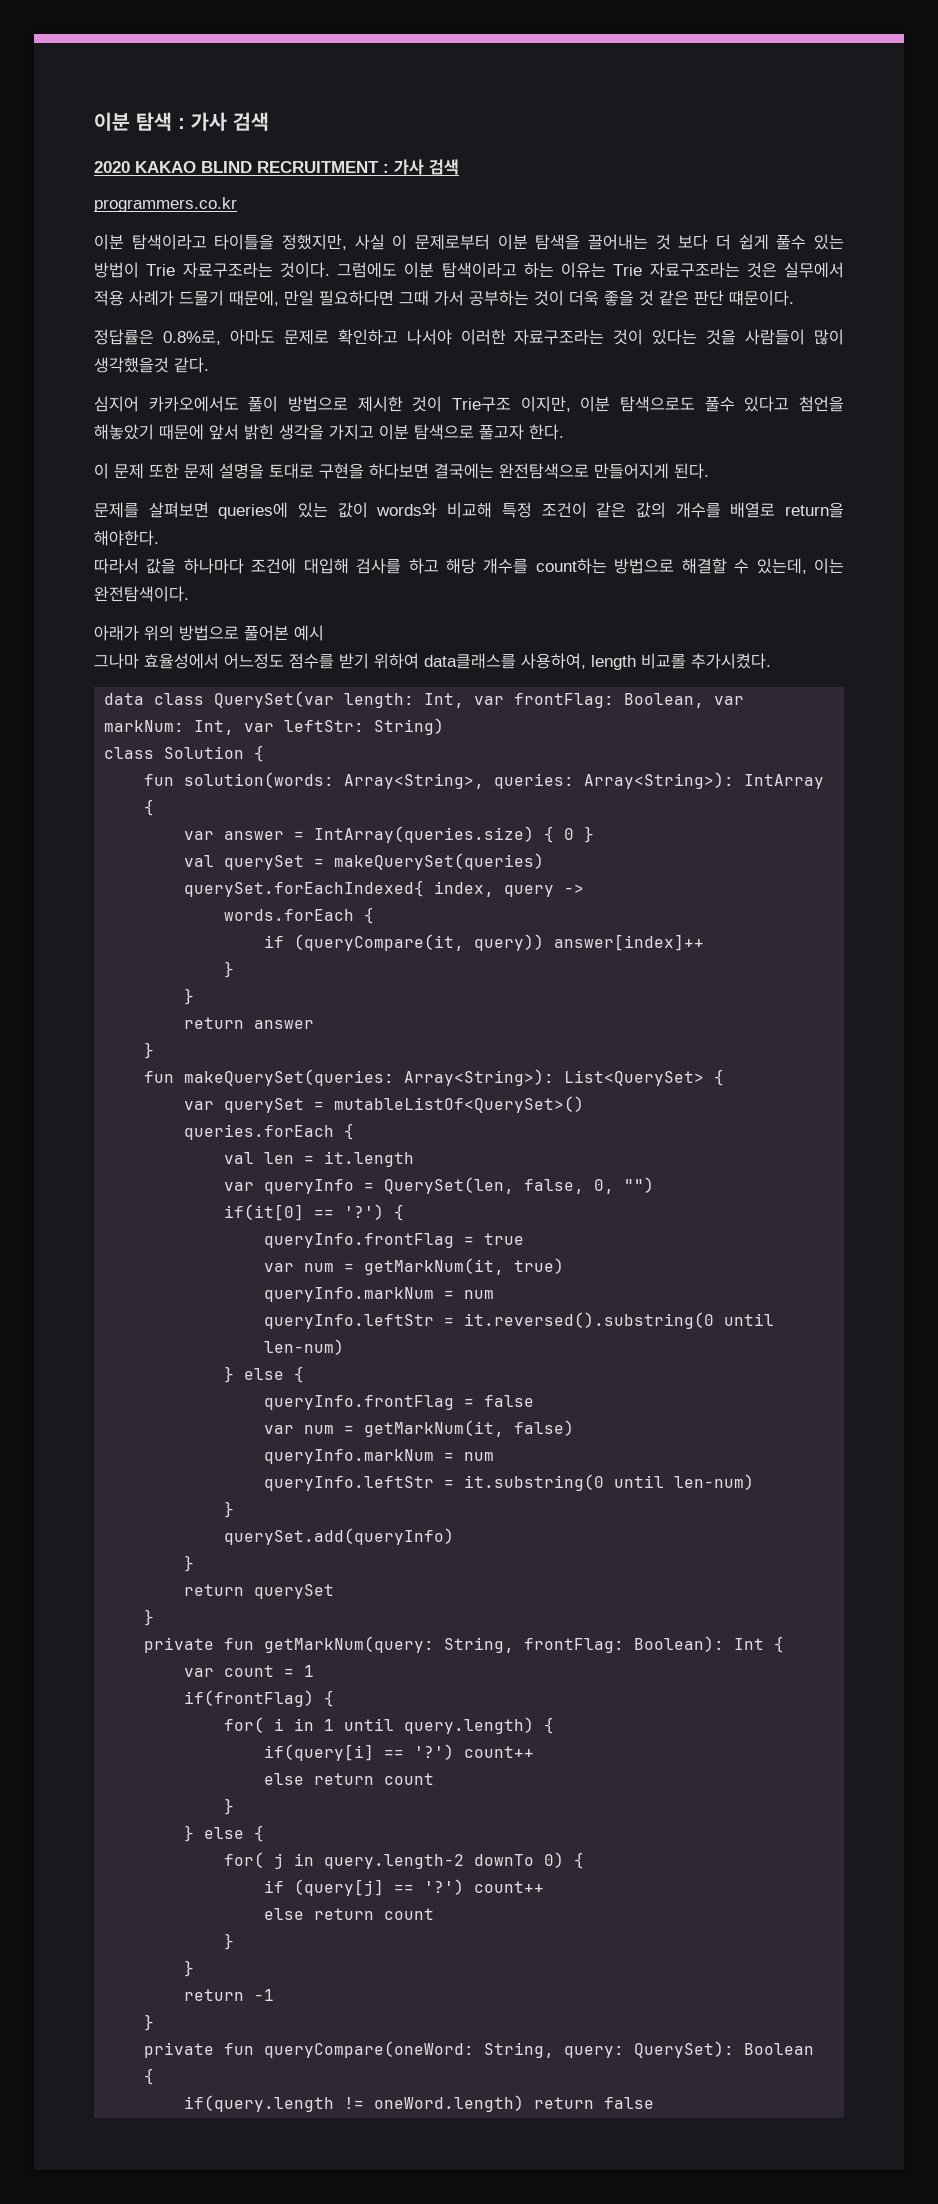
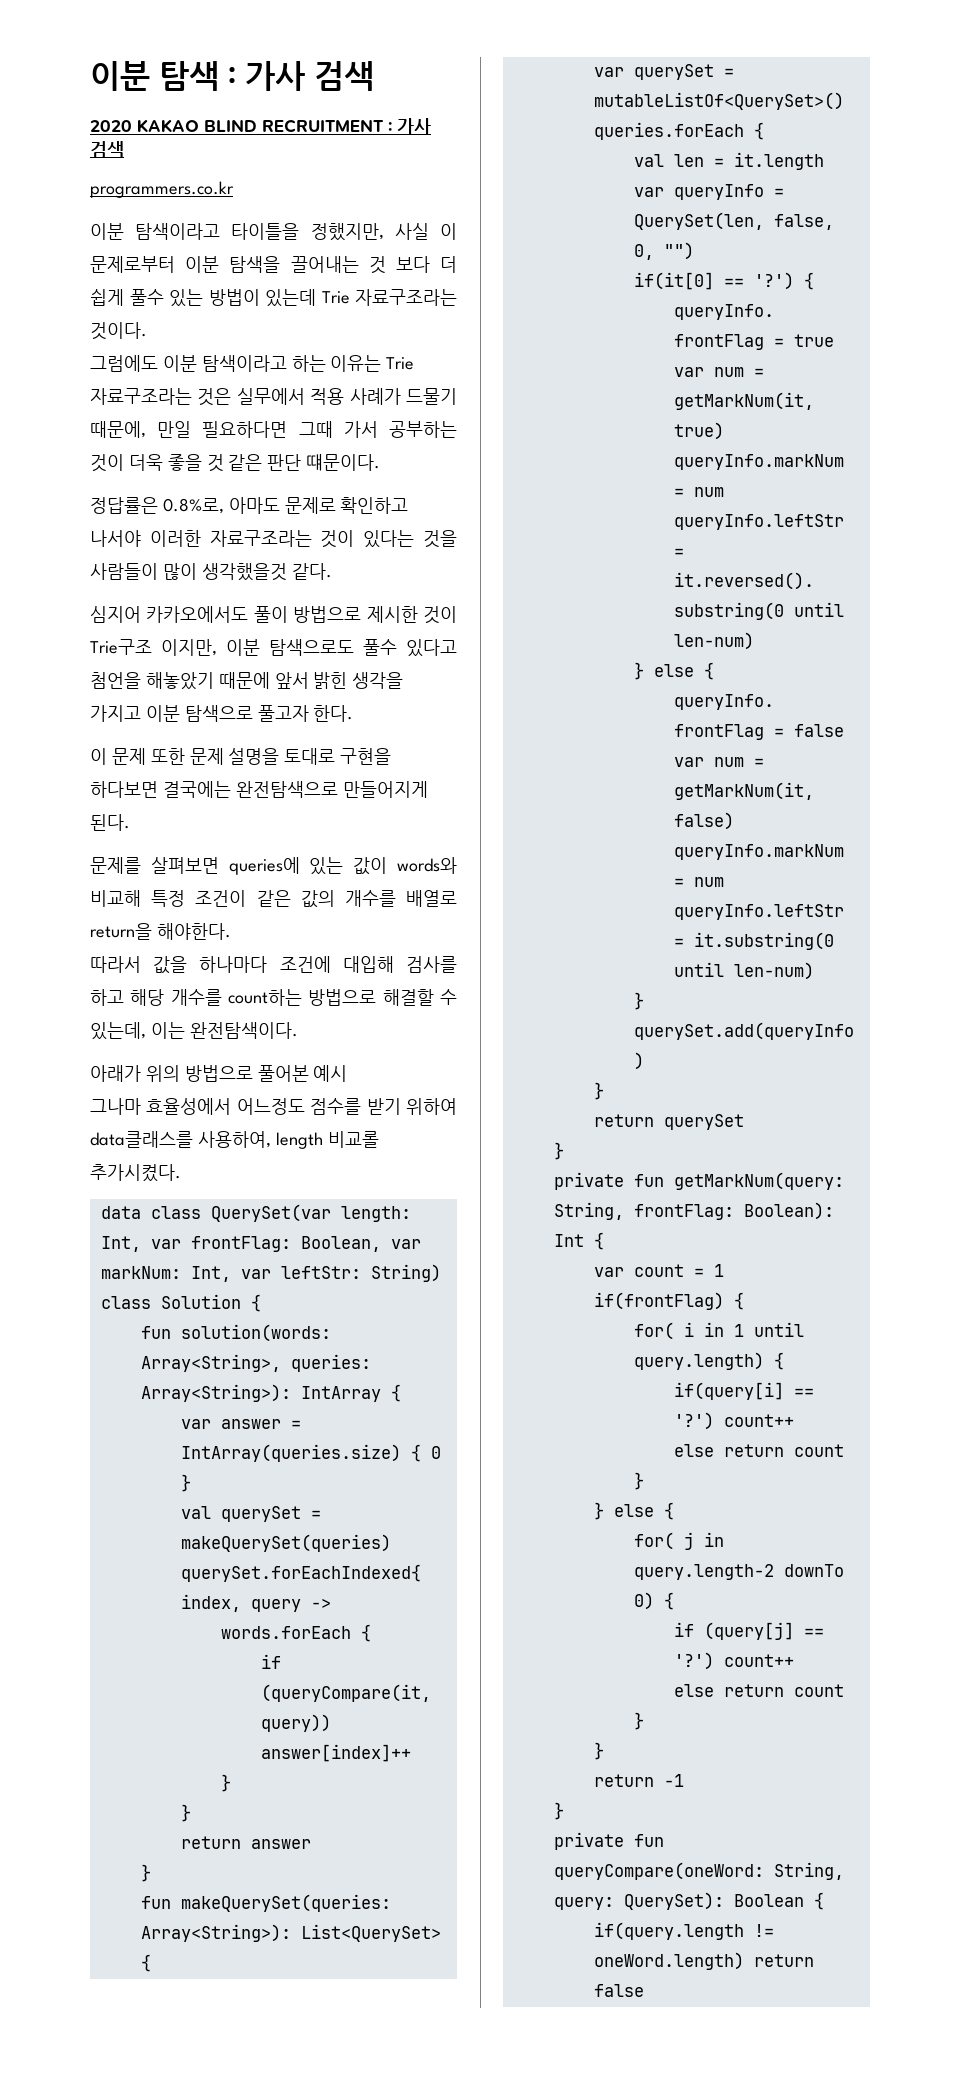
- 이분 탐색이라고 타이틀을 정했지만, 사실 이 문제로부터 이분 탐색을 끌어내는 것 보다 더 쉽게 풀수 있는 방법이 Trie 자료구조라는 것이다. 그럼에도 이분 탐색이라고 하는 이유는 Trie 자료구조라는 것은 실무에서 적용 사례가 드물기 때문에, 만일 필요하다면 그때 가서 공부하는 것이 더욱 좋을 것 같은 판단 떄문이다.
+ 이분 탐색이라고 타이틀을 정했지만, 사실 이 문제로부터 이분 탐색을 끌어내는 것 보다 더 쉽게 풀수 있는 방법이 있는데 Trie 자료구조라는 것이다.
+ 그럼에도 이분 탐색이라고 하는 이유는 Trie 자료구조라는 것은 실무에서 적용 사례가 드물기 때문에, 만일 필요하다면 그때 가서 공부하는 것이 더욱 좋을 것 같은 판단 떄문이다.

